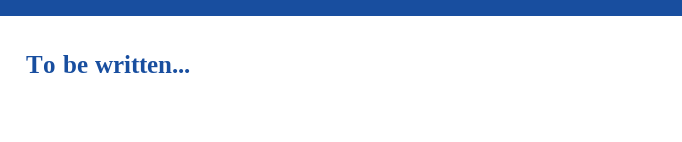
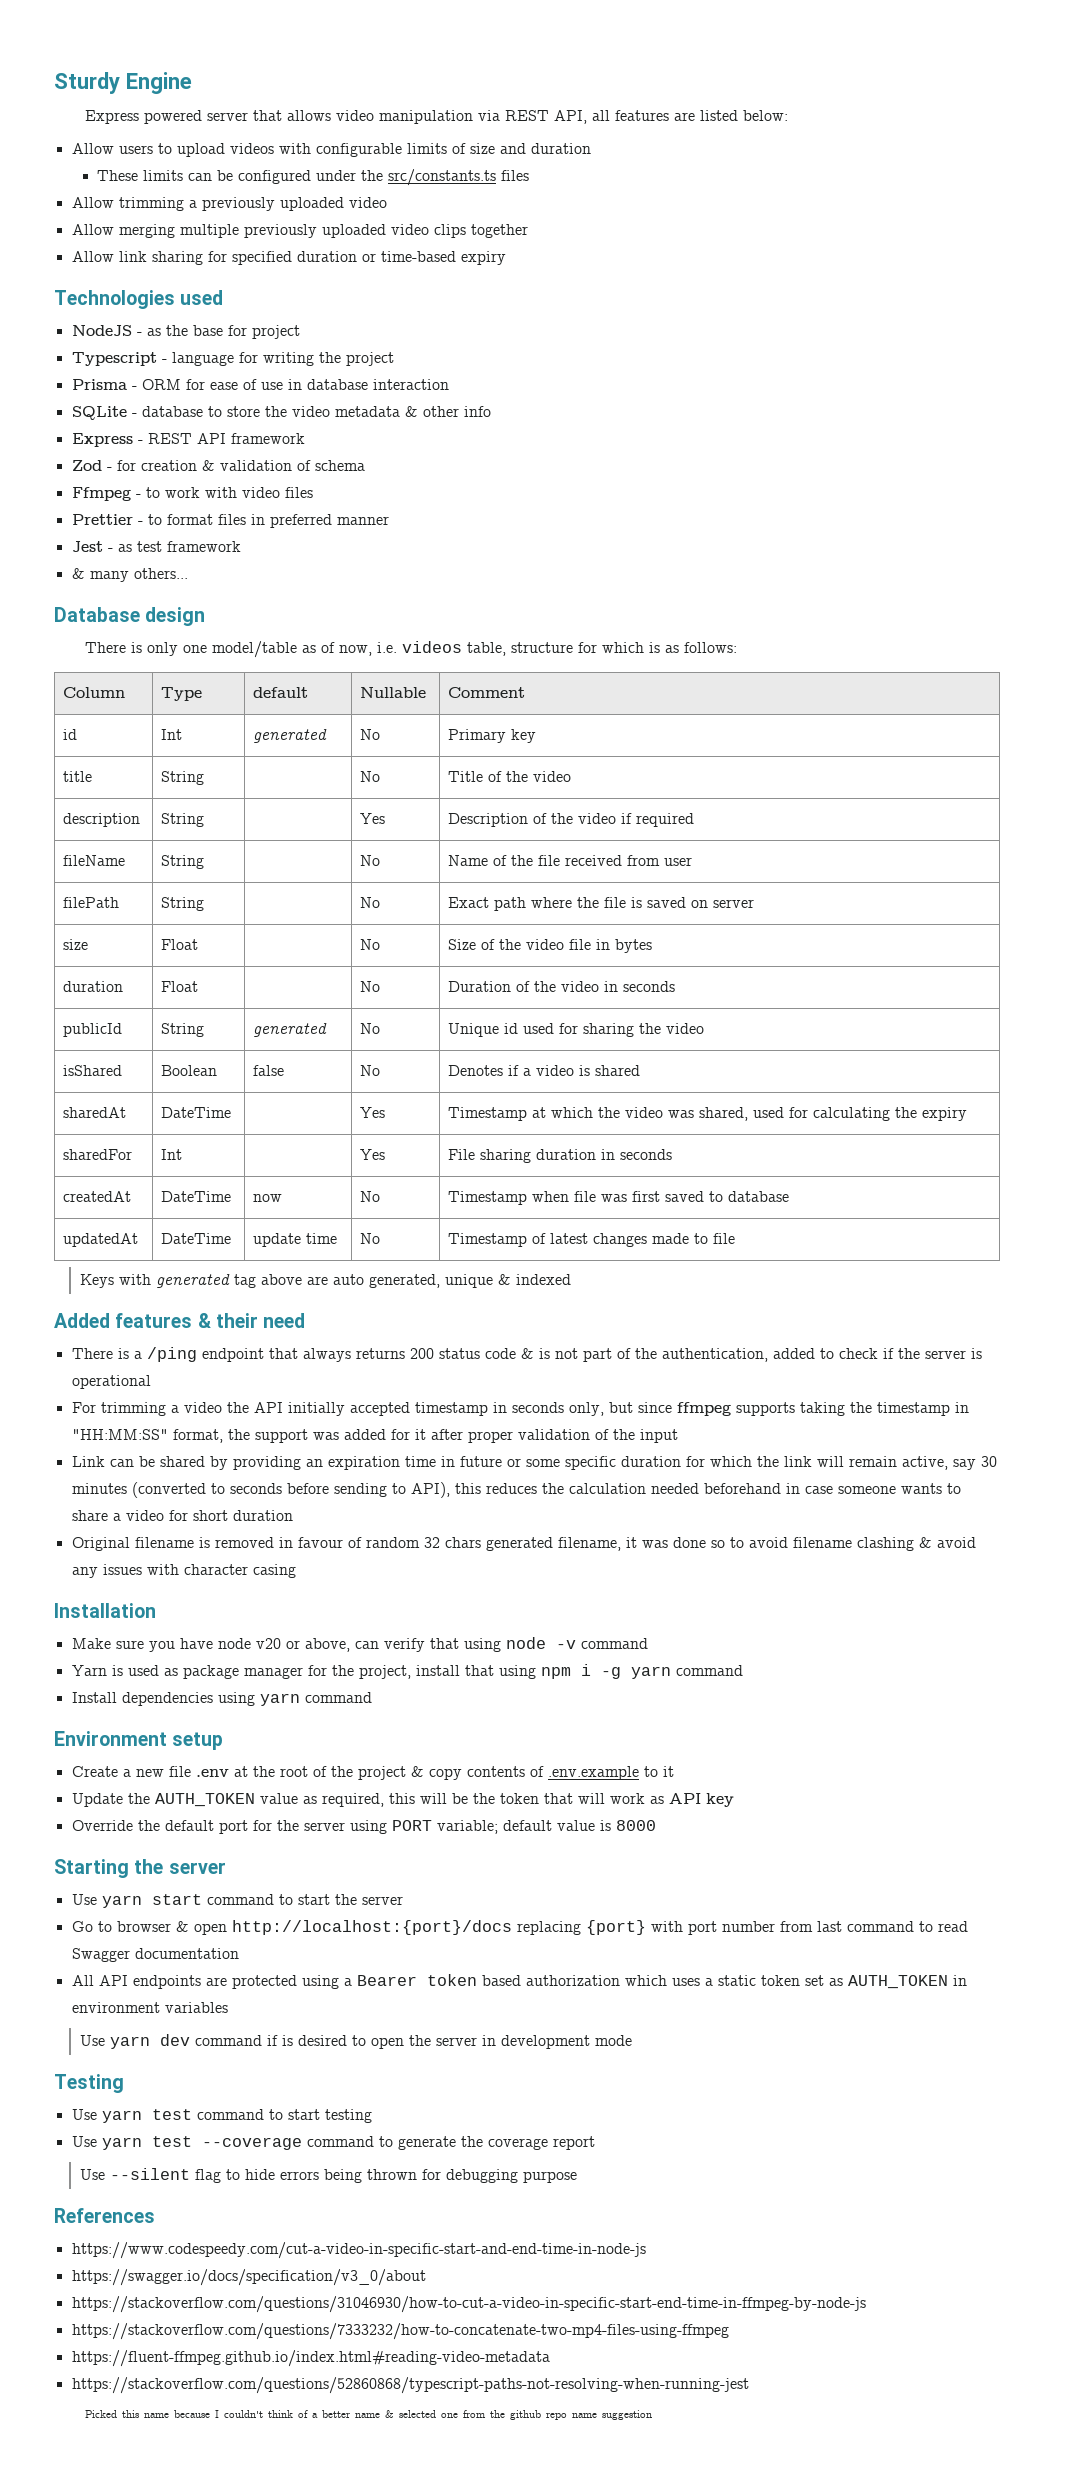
- To be written...
+ Sturdy Engine
+ Express powered server that allows video manipulation via REST API, all features are listed below:
+ Allow users to upload videos with configurable limits of size and duration
+ These limits can be configured under the src/constants.ts files
+ Allow trimming a previously uploaded video
+ Allow merging multiple previously uploaded video clips together
+ Allow link sharing for specified duration or time-based expiry
+ Technologies used
+ NodeJS - as the base for project
+ Typescript - language for writing the project
+ Prisma - ORM for ease of use in database interaction
+ SQLite - database to store the video metadata & other info
+ Express - REST API framework
+ Zod - for creation & validation of schema
+ Ffmpeg - to work with video files
+ Prettier - to format files in preferred manner
+ Jest - as test framework
+ & many others...
+ Database design
+ There is only one model/table as of now, i.e. videos table, structure for which is as follows:
+ Column | Type | default | Nullable | Comment
+ id | Int | generated | No | Primary key
+ title | String | | No | Title of the video
+ description | String | | Yes | Description of the video if required
+ fileName | String | | No | Name of the file received from user
+ filePath | String | | No | Exact path where the file is saved on server
+ size | Float | | No | Size of the video file in bytes
+ duration | Float | | No | Duration of the video in seconds
+ publicId | String | generated | No | Unique id used for sharing the video
+ isShared | Boolean | false | No | Denotes if a video is shared
+ sharedAt | DateTime | | Yes | Timestamp at which the video was shared, used for calculating the expiry
+ sharedFor | Int | | Yes | File sharing duration in seconds
+ createdAt | DateTime | now | No | Timestamp when file was first saved to database
+ updatedAt | DateTime | update time | No | Timestamp of latest changes made to file
+ Keys with generated tag above are auto generated, unique & indexed
+ Added features & their need
+ There is a /ping endpoint that always returns 200 status code & is not part of the authentication, added to check if the server is operational
+ For trimming a video the API initially accepted timestamp in seconds only, but since ffmpeg supports taking the timestamp in "HH:MM:SS" format, the support was added for it after proper validation of the input
+ Link can be shared by providing an expiration time in future or some specific duration for which the link will remain active, say 30 minutes (converted to seconds before sending to API), this reduces the calculation needed beforehand in case someone wants to share a video for short duration
+ Original filename is removed in favour of random 32 chars generated filename, it was done so to avoid filename clashing & avoid any issues with character casing
+ Installation
+ Make sure you have node v20 or above, can verify that using node -v command
+ Yarn is used as package manager for the project, install that using npm i -g yarn command
+ Install dependencies using yarn command
+ Environment setup
+ Create a new file .env at the root of the project & copy contents of .env.example to it
+ Update the AUTH_TOKEN value as required, this will be the token that will work as API key
+ Override the default port for the server using PORT variable; default value is 8000
+ Starting the server
+ Use yarn start command to start the server
+ Go to browser & open http://localhost:{port}/docs replacing {port} with port number from last command to read Swagger documentation
+ All API endpoints are protected using a Bearer token based authorization which uses a static token set as AUTH_TOKEN in environment variables
+ Use yarn dev command if is desired to open the server in development mode
+ Testing
+ Use yarn test command to start testing
+ Use yarn test --coverage command to generate the coverage report
+ Use --silent flag to hide errors being thrown for debugging purpose
+ References
+ https://www.codespeedy.com/cut-a-video-in-specific-start-and-end-time-in-node-js
+ https://swagger.io/docs/specification/v3_0/about
+ https://stackoverflow.com/questions/31046930/how-to-cut-a-video-in-specific-start-end-time-in-ffmpeg-by-node-js
+ https://stackoverflow.com/questions/7333232/how-to-concatenate-two-mp4-files-using-ffmpeg
+ https://fluent-ffmpeg.github.io/index.html#reading-video-metadata
+ https://stackoverflow.com/questions/52860868/typescript-paths-not-resolving-when-running-jest
+ Picked this name because I couldn't think of a better name & selected one from the github repo name suggestion

